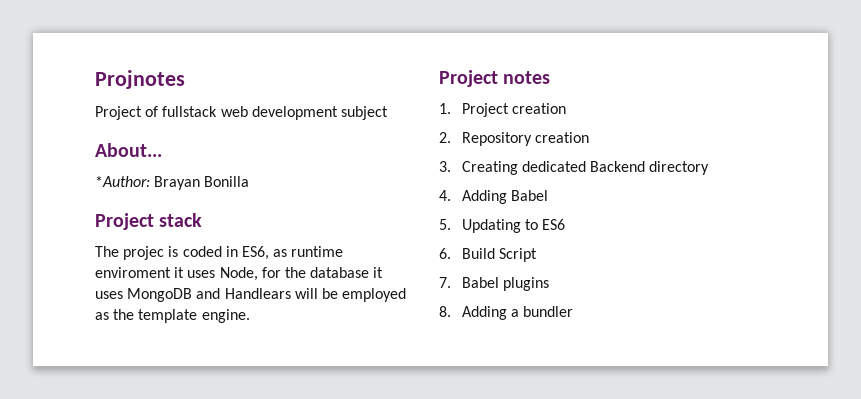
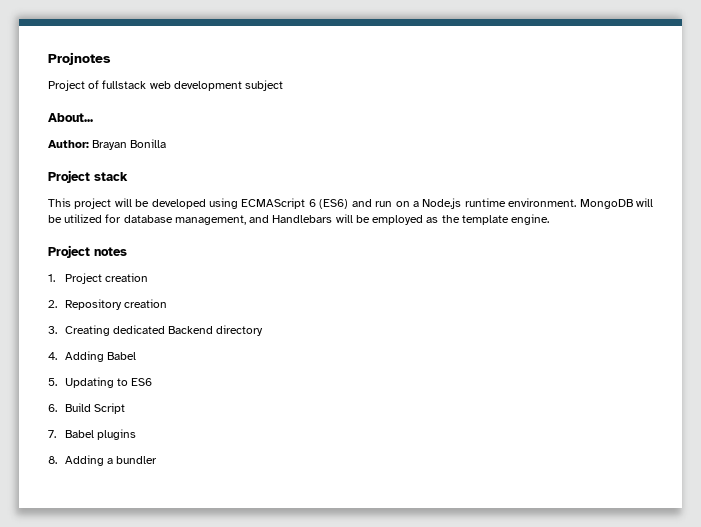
- *Author: Brayan Bonilla
+ Author: Brayan Bonilla
- The projec is coded in ES6, as runtime enviroment it uses Node, for the database it uses MongoDB and Handlears will be employed as the template engine.
+ This project will be developed using ECMAScript 6 (ES6) and run on a Node.js runtime environment. MongoDB will be utilized for database management, and Handlebars will be employed as the template engine.

